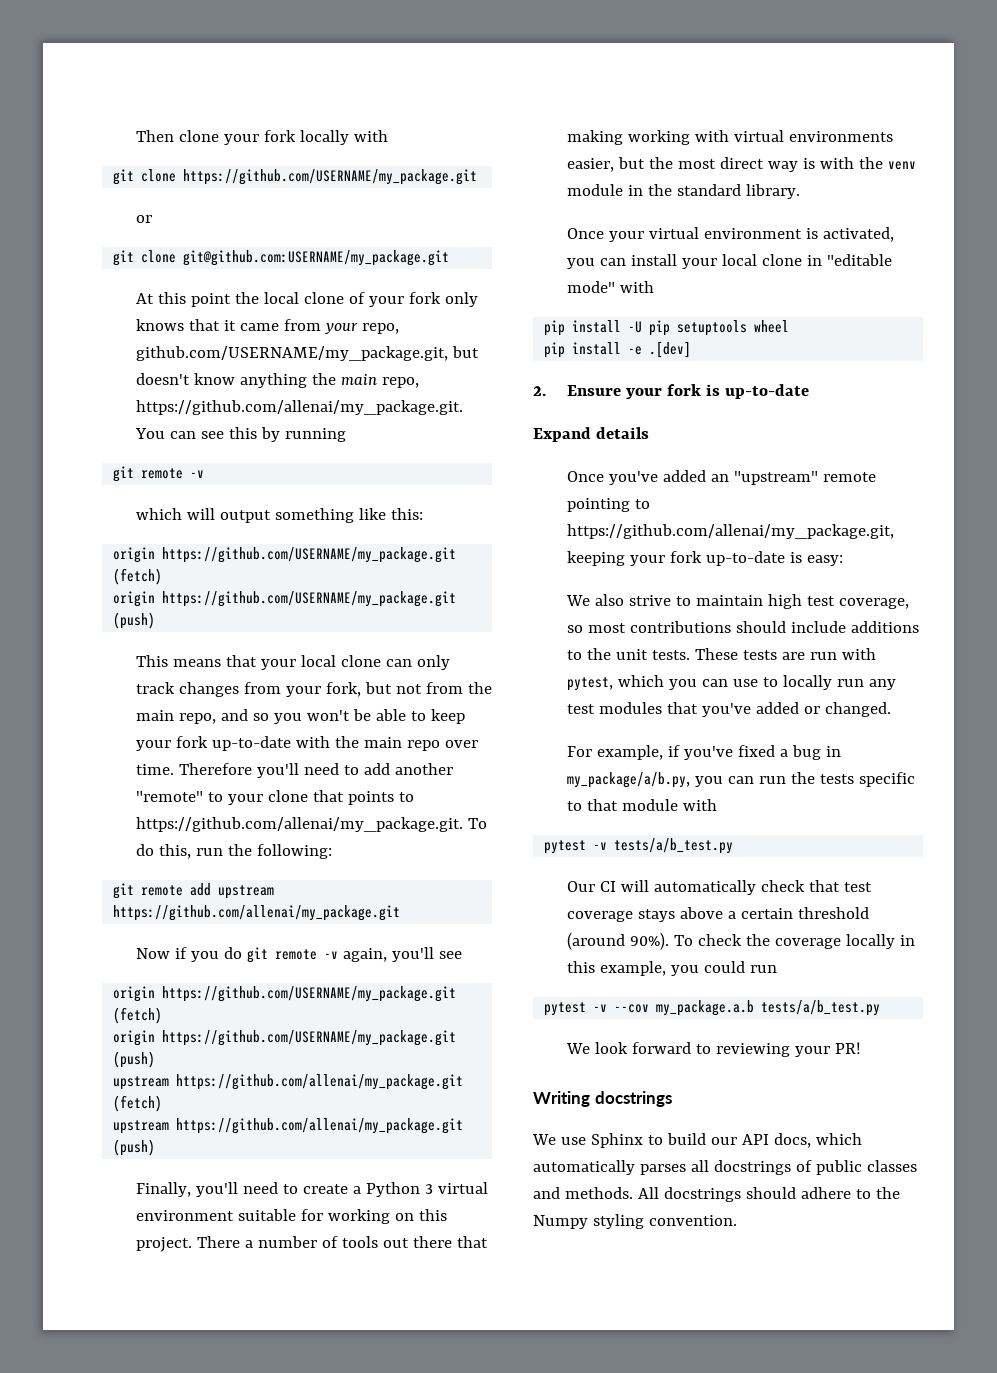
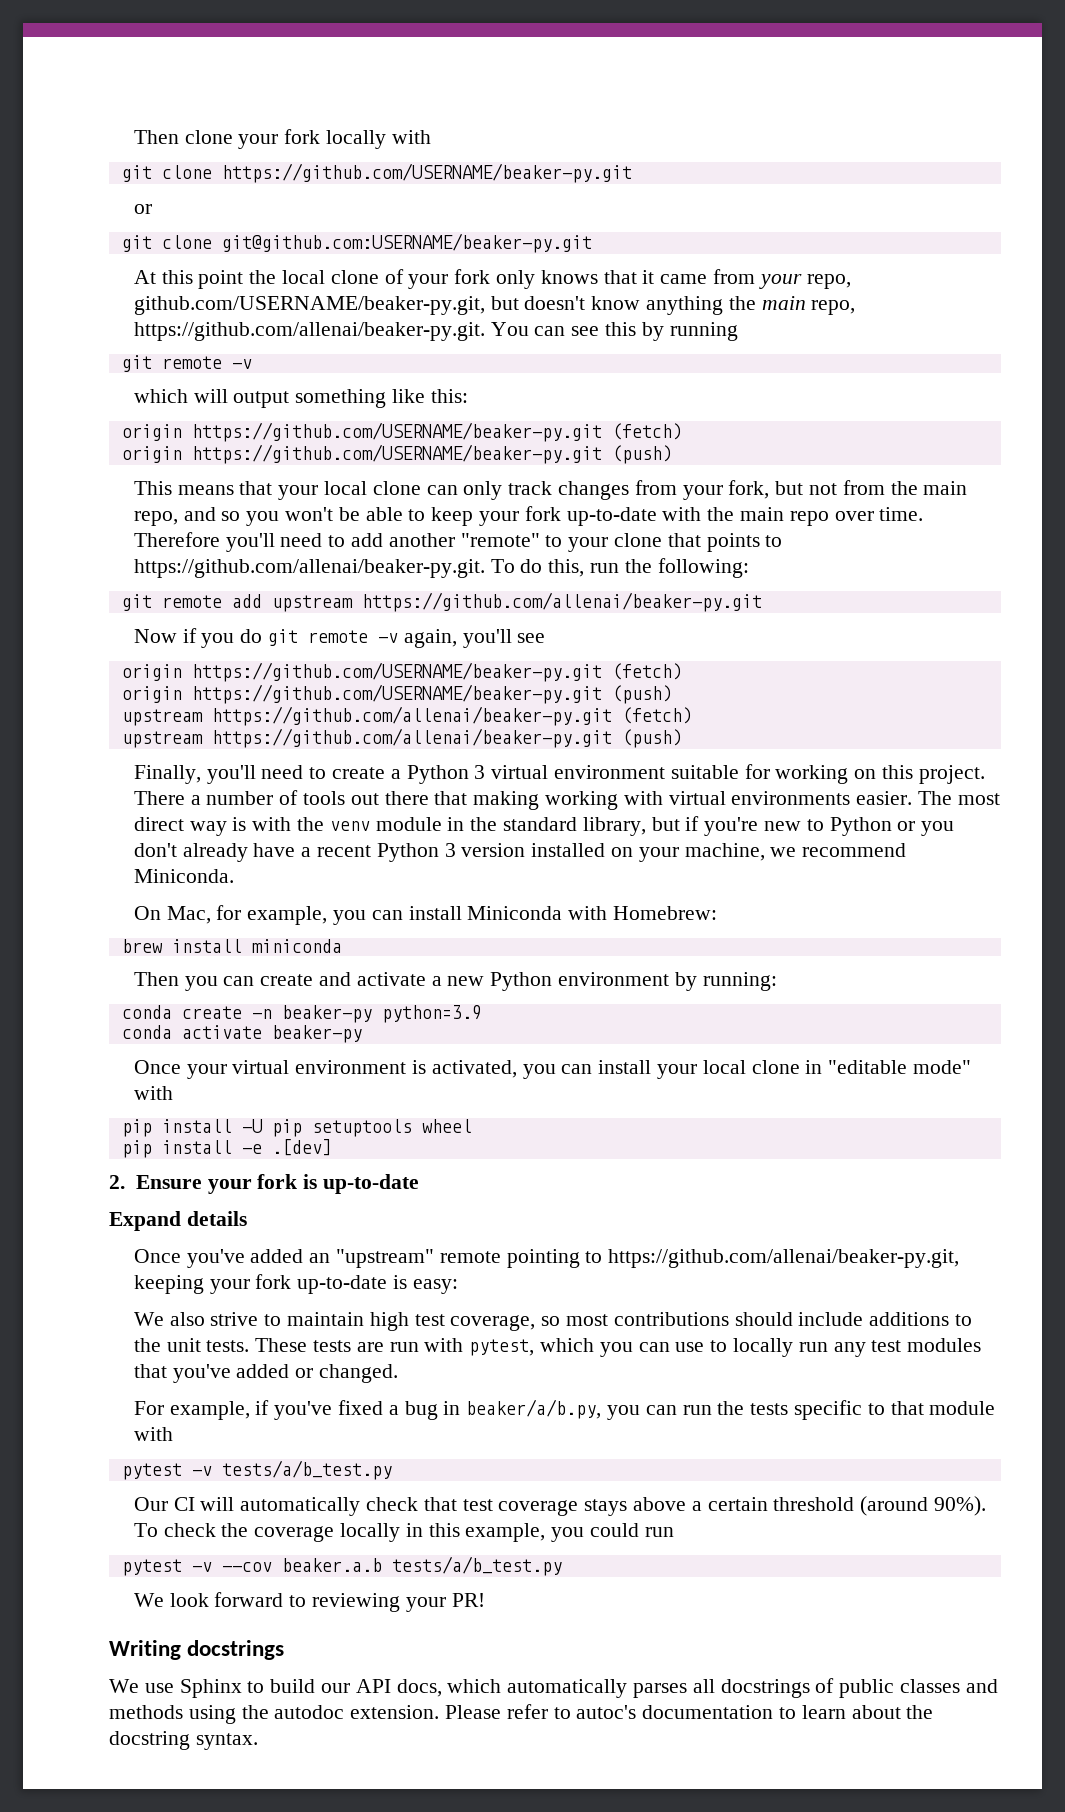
- git clone https://github.com/USERNAME/my_package.git
+ git clone https://github.com/USERNAME/beaker-py.git
- git clone git@github.com:USERNAME/my_package.git
+ git clone git@github.com:USERNAME/beaker-py.git
- At this point the local clone of your fork only knows that it came from your repo, github.com/USERNAME/my_package.git, but doesn't know anything the main repo, https://github.com/allenai/my_package.git. You can see this by running
+ At this point the local clone of your fork only knows that it came from your repo, github.com/USERNAME/beaker-py.git, but doesn't know anything the main repo, https://github.com/allenai/beaker-py.git. You can see this by running
  which will output something like this:
- origin https://github.com/USERNAME/my_package.git (fetch)
- origin https://github.com/USERNAME/my_package.git (push)
+ origin https://github.com/USERNAME/beaker-py.git (fetch)
+ origin https://github.com/USERNAME/beaker-py.git (push)
- Therefore you'll need to add another "remote" to your clone that points to https://github.com/allenai/my_package.git. To do this, run the following:
+ Therefore you'll need to add another "remote" to your clone that points to https://github.com/allenai/beaker-py.git. To do this, run the following:
- git remote add upstream https://github.com/allenai/my_package.git
+ git remote add upstream https://github.com/allenai/beaker-py.git
  Now if you do git remote -v again, you'll see
- origin https://github.com/USERNAME/my_package.git (fetch)
- origin https://github.com/USERNAME/my_package.git (push)
+ origin https://github.com/USERNAME/beaker-py.git (fetch)
+ origin https://github.com/USERNAME/beaker-py.git (push)
- upstream https://github.com/allenai/my_package.git (fetch)
+ upstream https://github.com/allenai/beaker-py.git (fetch)
- upstream https://github.com/allenai/my_package.git (push)
+ upstream https://github.com/allenai/beaker-py.git (push)
- There a number of tools out there that making working with virtual environments easier, but the most direct way is with the venv module in the standard library.
+ There a number of tools out there that making working with virtual environments easier. The most direct way is with the venv module in the standard library, but if you're new to Python or you don't already have a recent Python 3 version installed on your machine, we recommend Miniconda.
+ On Mac, for example, you can install Miniconda with Homebrew:
+ brew install miniconda
+ Then you can create and activate a new Python environment by running:
+ conda create -n beaker-py python=3.9
+ conda activate beaker-py
- Once you've added an "upstream" remote pointing to https://github.com/allenai/my_package.git, keeping your fork up-to-date is easy:
+ Once you've added an "upstream" remote pointing to https://github.com/allenai/beaker-py.git, keeping your fork up-to-date is easy:
- For example, if you've fixed a bug in my_package/a/b.py, you can run the tests specific to that module with
+ For example, if you've fixed a bug in beaker/a/b.py, you can run the tests specific to that module with
- pytest -v --cov my_package.a.b tests/a/b_test.py
+ pytest -v --cov beaker.a.b tests/a/b_test.py
- We use Sphinx to build our API docs, which automatically parses all docstrings of public classes and methods. All docstrings should adhere to the Numpy styling convention.
+ We use Sphinx to build our API docs, which automatically parses all docstrings of public classes and methods using the autodoc extension. Please refer to autoc's documentation to learn about the docstring syntax.

